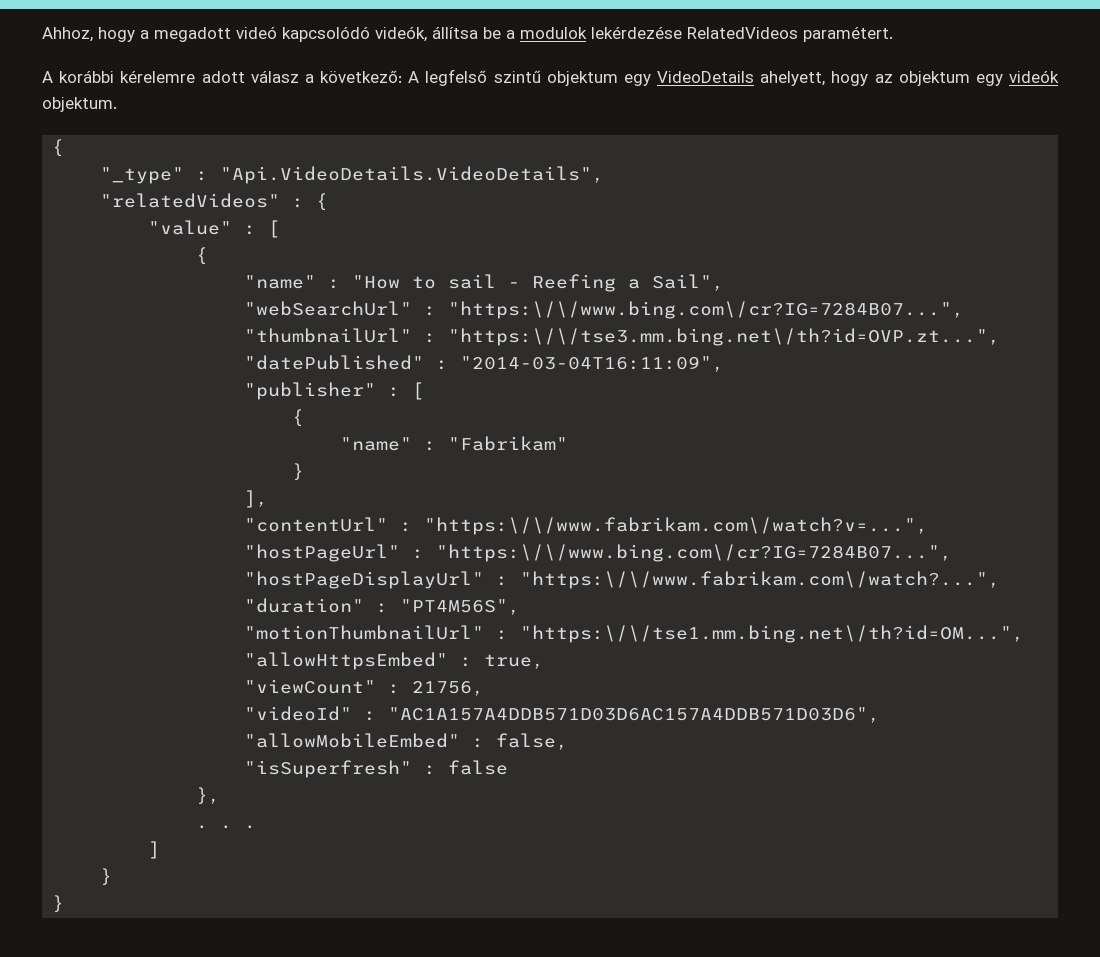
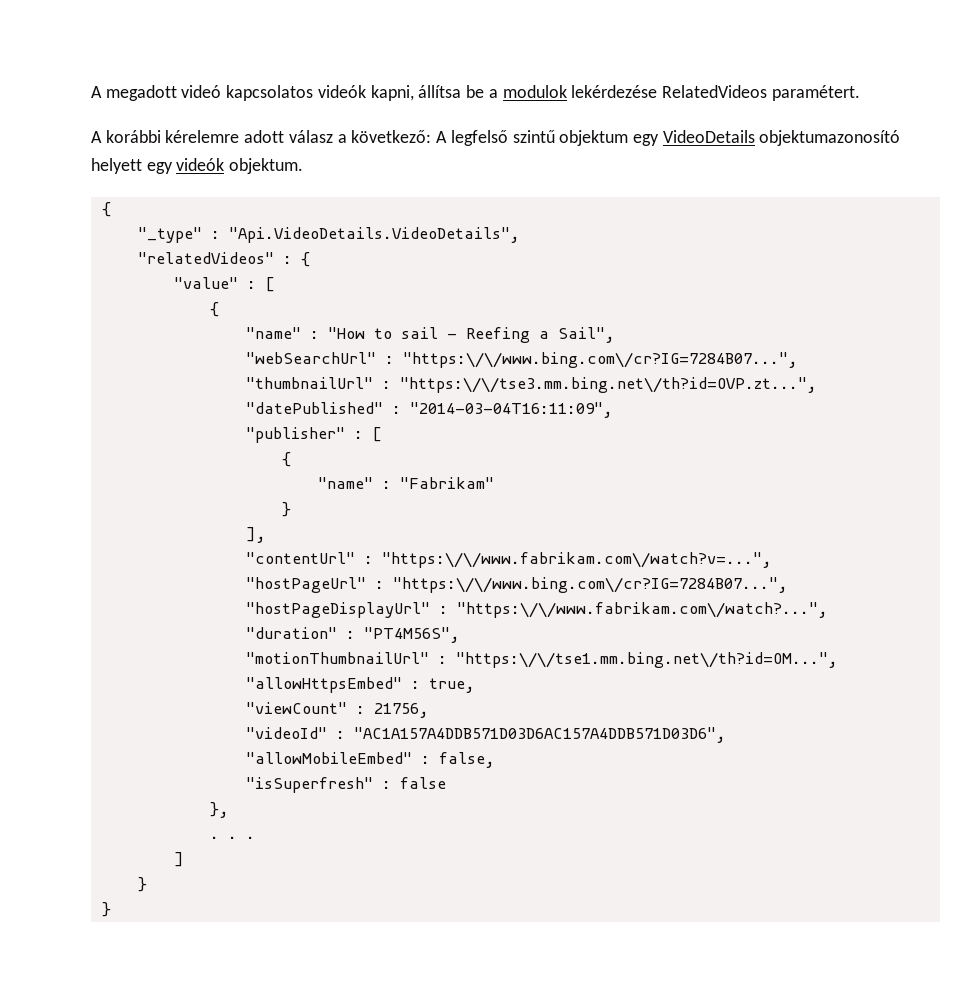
- Ahhoz, hogy a megadott videó kapcsolódó videók, állítsa be a modulok lekérdezése RelatedVideos paramétert.
+ A megadott videó kapcsolatos videók kapni, állítsa be a modulok lekérdezése RelatedVideos paramétert.
- A korábbi kérelemre adott válasz a következő: A legfelső szintű objektum egy VideoDetails ahelyett, hogy az objektum egy videók objektum.
+ A korábbi kérelemre adott válasz a következő: A legfelső szintű objektum egy VideoDetails objektumazonosító helyett egy videók objektum.

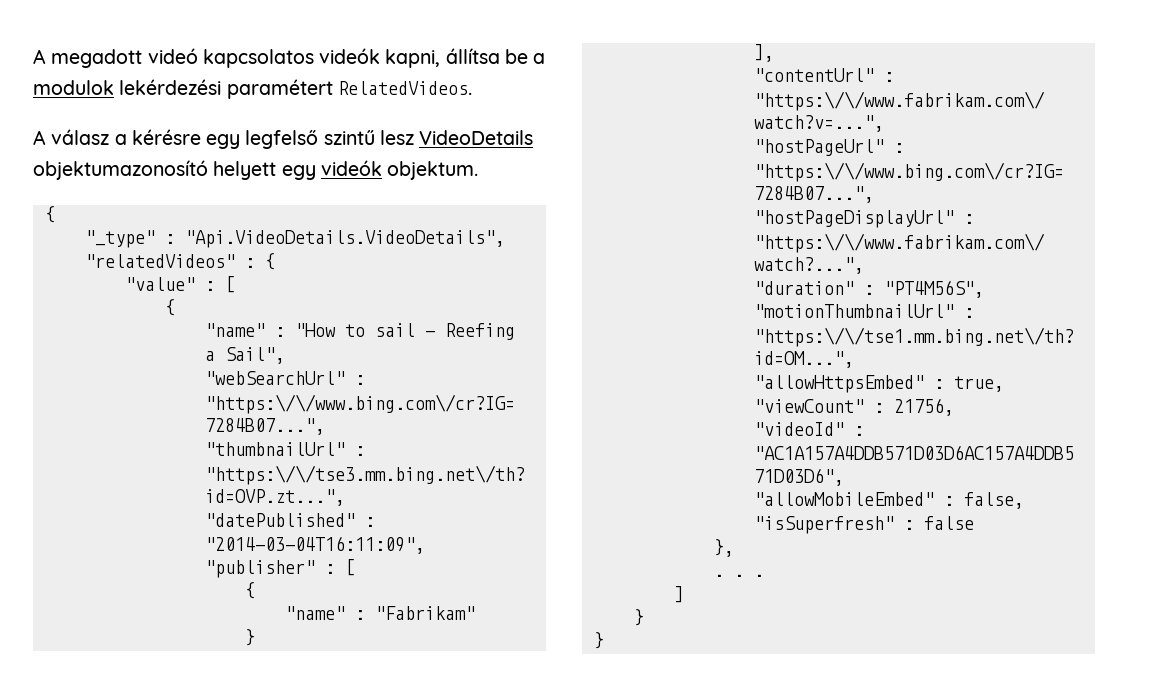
- A megadott videó kapcsolatos videók kapni, állítsa be a modulok lekérdezése RelatedVideos paramétert.
- A korábbi kérelemre adott válasz a következő: A legfelső szintű objektum egy VideoDetails objektumazonosító helyett egy videók objektum.
+ A megadott videó kapcsolatos videók kapni, állítsa be a modulok lekérdezési paramétert RelatedVideos.
+ A válasz a kérésre egy legfelső szintű lesz VideoDetails objektumazonosító helyett egy videók objektum.

